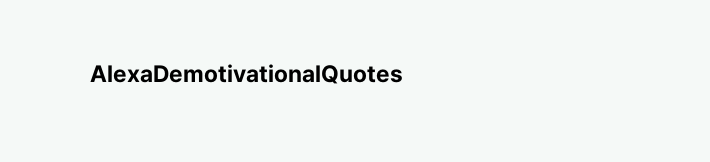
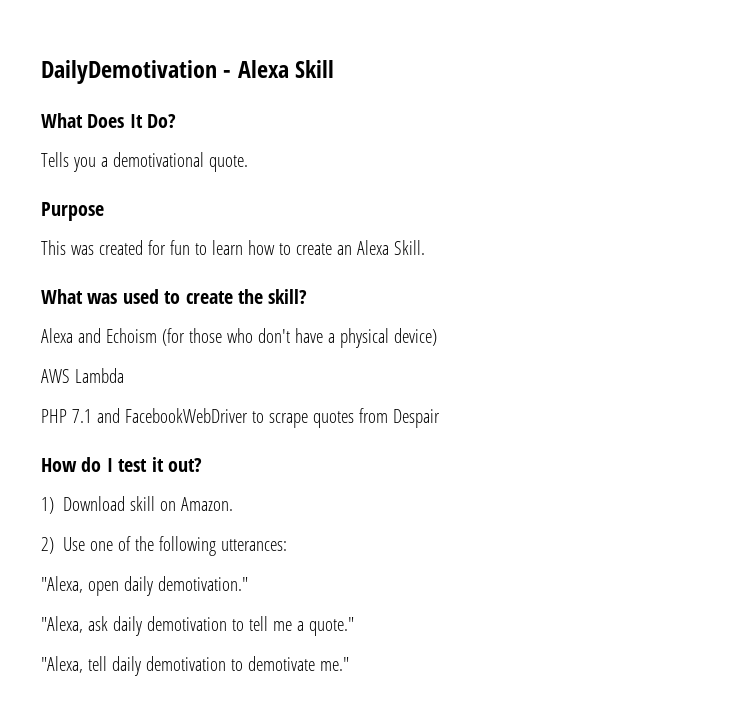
- AlexaDemotivationalQuotes
+ DailyDemotivation - Alexa Skill
+ What Does It Do?
+ Tells you a demotivational quote.
+ Purpose
+ This was created for fun to learn how to create an Alexa Skill.
+ What was used to create the skill?
+ Alexa and Echoism (for those who don't have a physical device)
+ AWS Lambda
+ PHP 7.1 and FacebookWebDriver to scrape quotes from Despair
+ How do I test it out?
+ 1) Download skill on Amazon.
+ 2) Use one of the following utterances:
+ "Alexa, open daily demotivation."
+ "Alexa, ask daily demotivation to tell me a quote."
+ "Alexa, tell daily demotivation to demotivate me."

